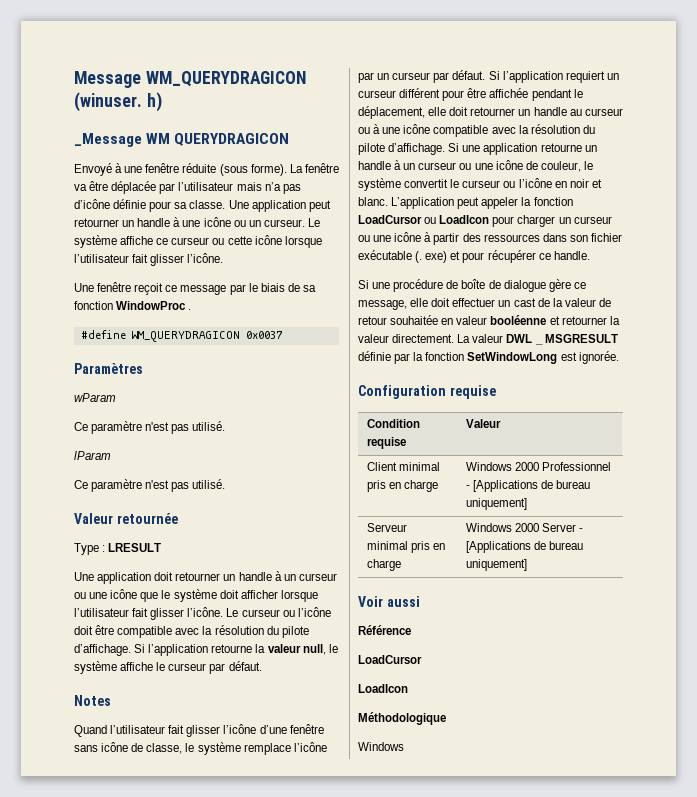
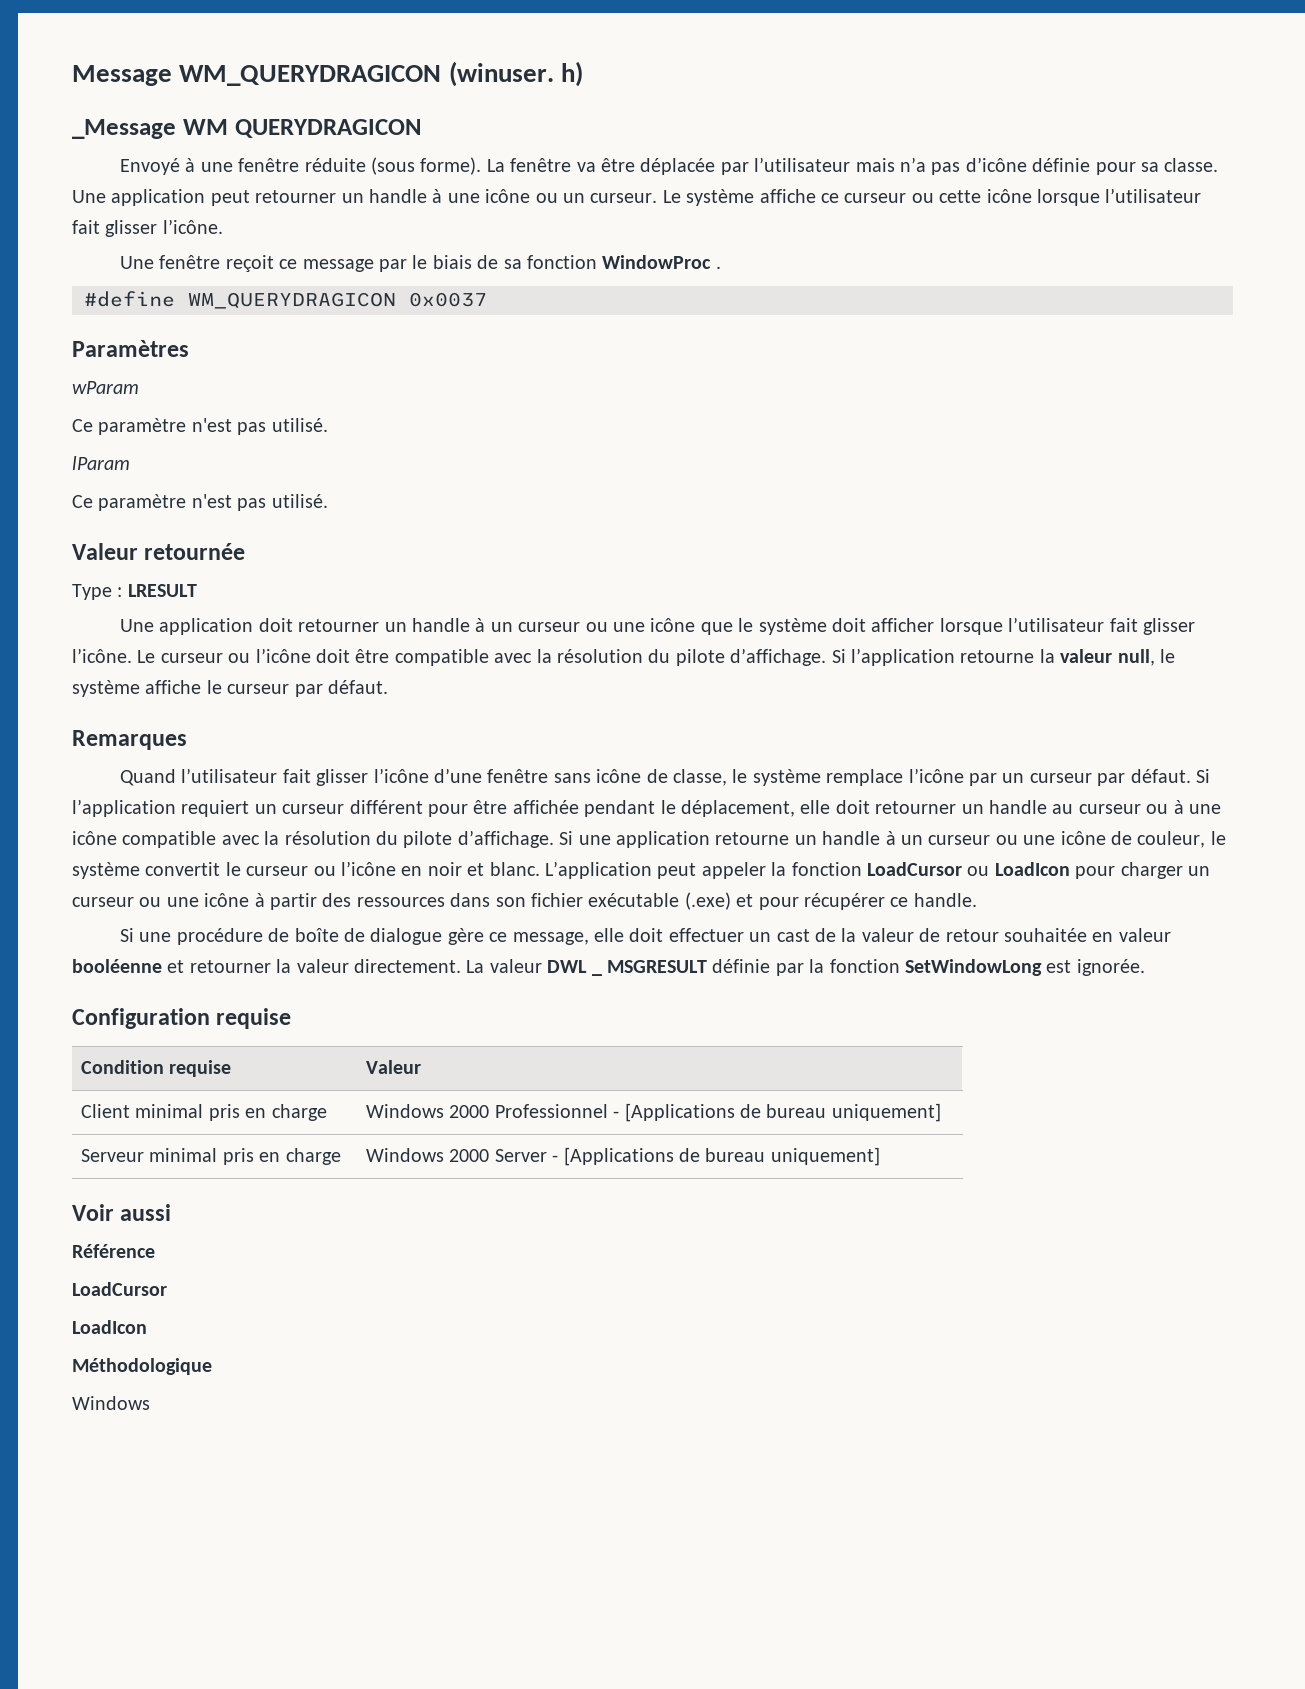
- Notes
+ Remarques
- L’application peut appeler la fonction LoadCursor ou LoadIcon pour charger un curseur ou une icône à partir des ressources dans son fichier exécutable (. exe) et pour récupérer ce handle.
+ L’application peut appeler la fonction LoadCursor ou LoadIcon pour charger un curseur ou une icône à partir des ressources dans son fichier exécutable (.exe) et pour récupérer ce handle.

